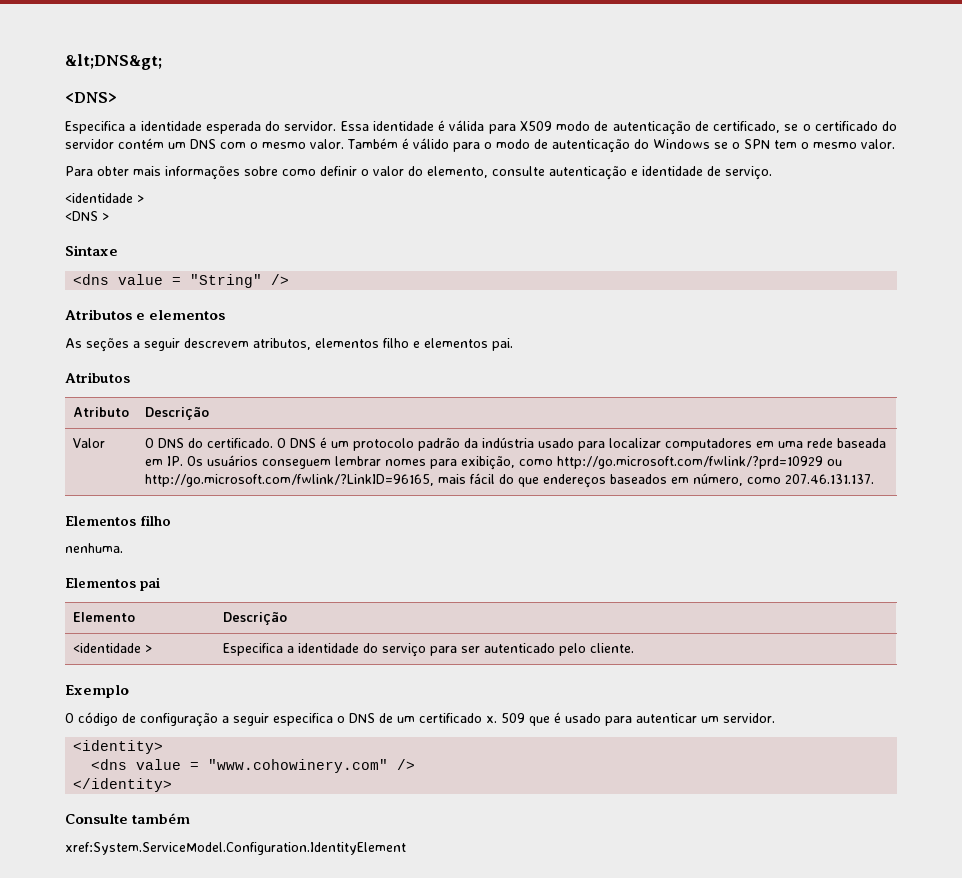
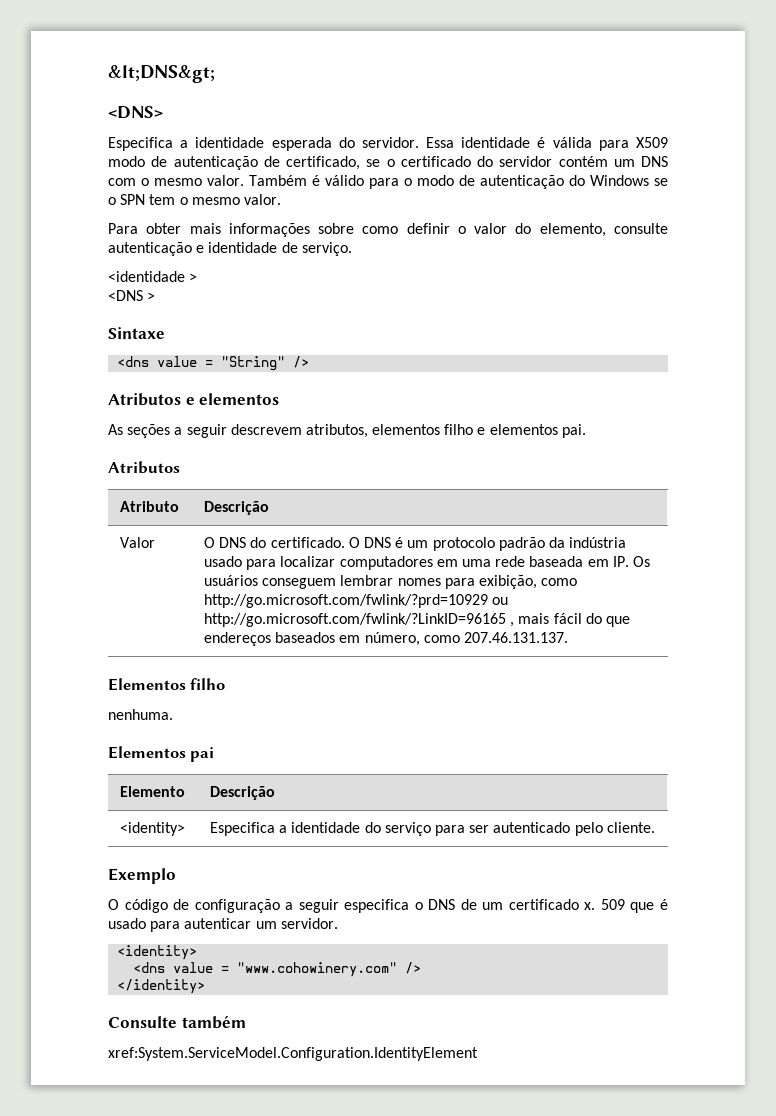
- O DNS é um protocolo padrão da indústria usado para localizar computadores em uma rede baseada em IP. Os usuários conseguem lembrar nomes para exibição, como http://go.microsoft.com/fwlink/?prd=10929 ou http://go.microsoft.com/fwlink/?LinkID=96165, mais fácil do que endereços baseados em número, como 207.46.131.137.
+ O DNS é um protocolo padrão da indústria usado para localizar computadores em uma rede baseada em IP. Os usuários conseguem lembrar nomes para exibição, como http://go.microsoft.com/fwlink/?prd=10929 ou http://go.microsoft.com/fwlink/?LinkID=96165 , mais fácil do que endereços baseados em número, como 207.46.131.137.
- <identidade > | Especifica a identidade do serviço para ser autenticado pelo cliente.
+ <identity> | Especifica a identidade do serviço para ser autenticado pelo cliente.

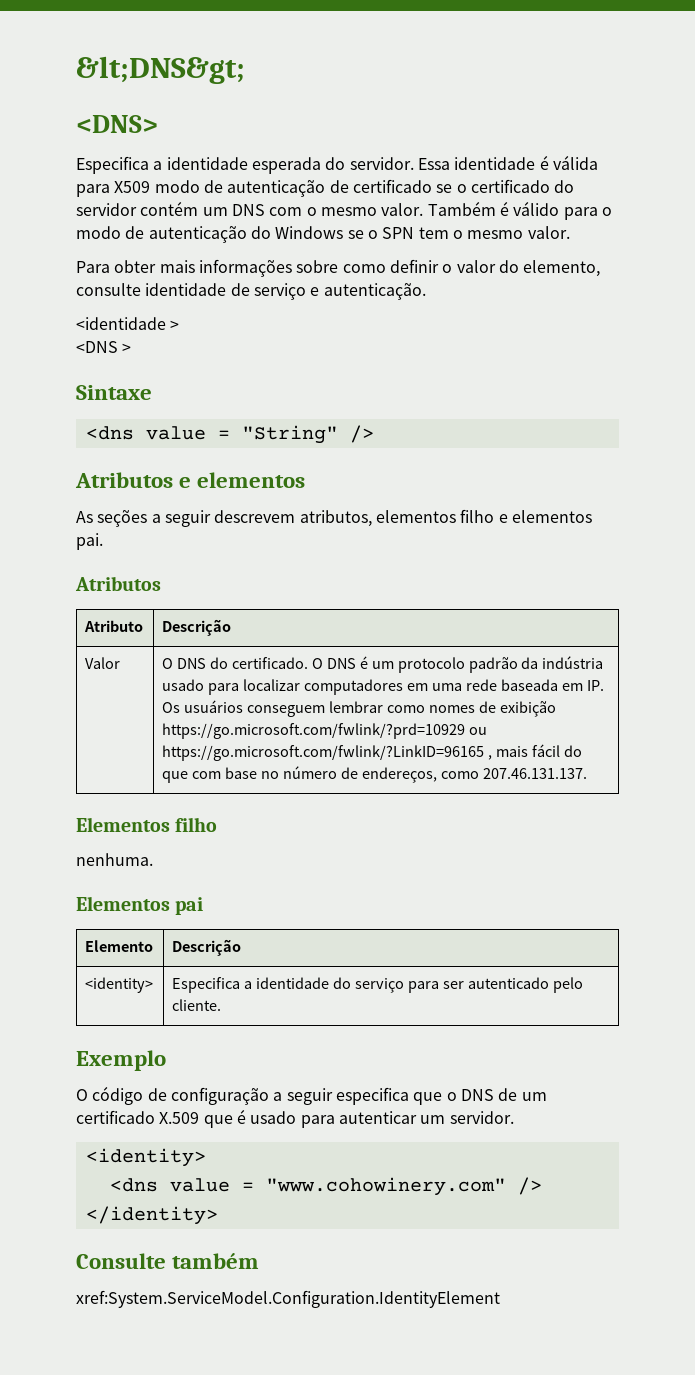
- Essa identidade é válida para X509 modo de autenticação de certificado, se o certificado do servidor contém um DNS com o mesmo valor.
+ Essa identidade é válida para X509 modo de autenticação de certificado se o certificado do servidor contém um DNS com o mesmo valor.
- Para obter mais informações sobre como definir o valor do elemento, consulte autenticação e identidade de serviço.
+ Para obter mais informações sobre como definir o valor do elemento, consulte identidade de serviço e autenticação.
- O DNS é um protocolo padrão da indústria usado para localizar computadores em uma rede baseada em IP. Os usuários conseguem lembrar nomes para exibição, como http://go.microsoft.com/fwlink/?prd=10929 ou http://go.microsoft.com/fwlink/?LinkID=96165 , mais fácil do que endereços baseados em número, como 207.46.131.137.
+ O DNS é um protocolo padrão da indústria usado para localizar computadores em uma rede baseada em IP. Os usuários conseguem lembrar como nomes de exibição https://go.microsoft.com/fwlink/?prd=10929 ou https://go.microsoft.com/fwlink/?LinkID=96165 , mais fácil do que com base no número de endereços, como 207.46.131.137.
- O código de configuração a seguir especifica o DNS de um certificado x. 509 que é usado para autenticar um servidor.
+ O código de configuração a seguir especifica que o DNS de um certificado X.509 que é usado para autenticar um servidor.

